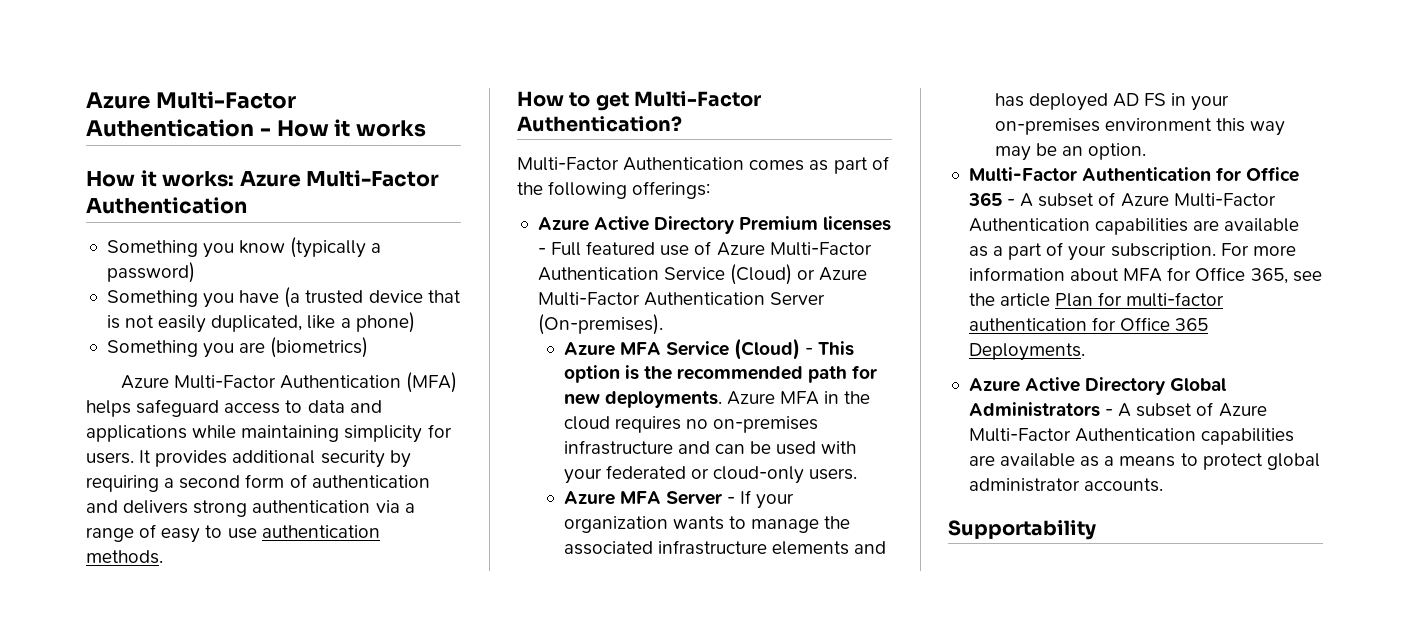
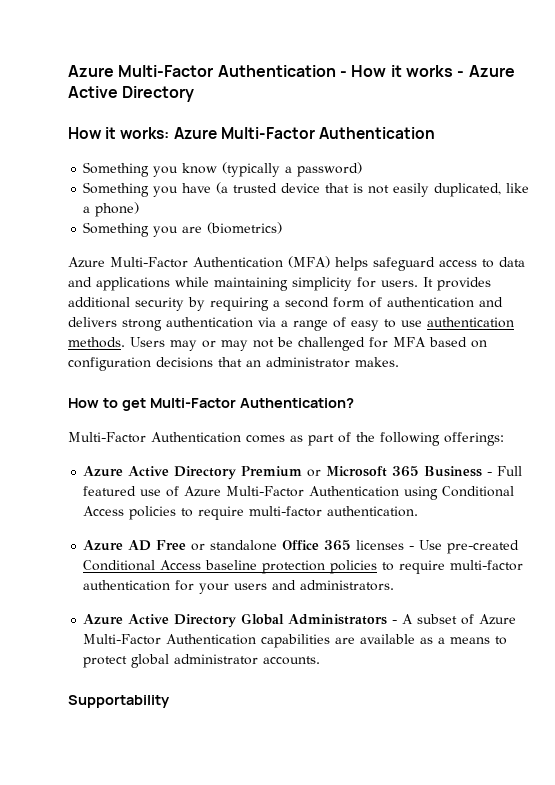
- Azure Multi-Factor Authentication - How it works
+ Azure Multi-Factor Authentication - How it works - Azure Active Directory
+ Users may or may not be challenged for MFA based on configuration decisions that an administrator makes.
- Azure Active Directory Premium licenses - Full featured use of Azure Multi-Factor Authentication Service (Cloud) or Azure Multi-Factor Authentication Server (On-premises).
- Azure MFA Service (Cloud) - This option is the recommended path for new deployments. Azure MFA in the cloud requires no on-premises infrastructure and can be used with your federated or cloud-only users.
- Azure MFA Server - If your organization wants to manage the associated infrastructure elements and has deployed AD FS in your on-premises environment this way may be an option.
- Multi-Factor Authentication for Office 365 - A subset of Azure Multi-Factor Authentication capabilities are available as a part of your subscription. For more information about MFA for Office 365, see the article Plan for multi-factor authentication for Office 365 Deployments.
+ Azure Active Directory Premium or Microsoft 365 Business - Full featured use of Azure Multi-Factor Authentication using Conditional Access policies to require multi-factor authentication.
+ Azure AD Free or standalone Office 365 licenses - Use pre-created Conditional Access baseline protection policies to require multi-factor authentication for your users and administrators.

